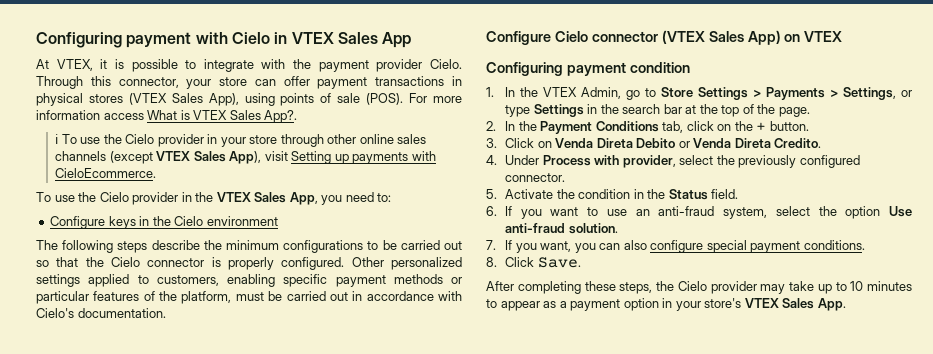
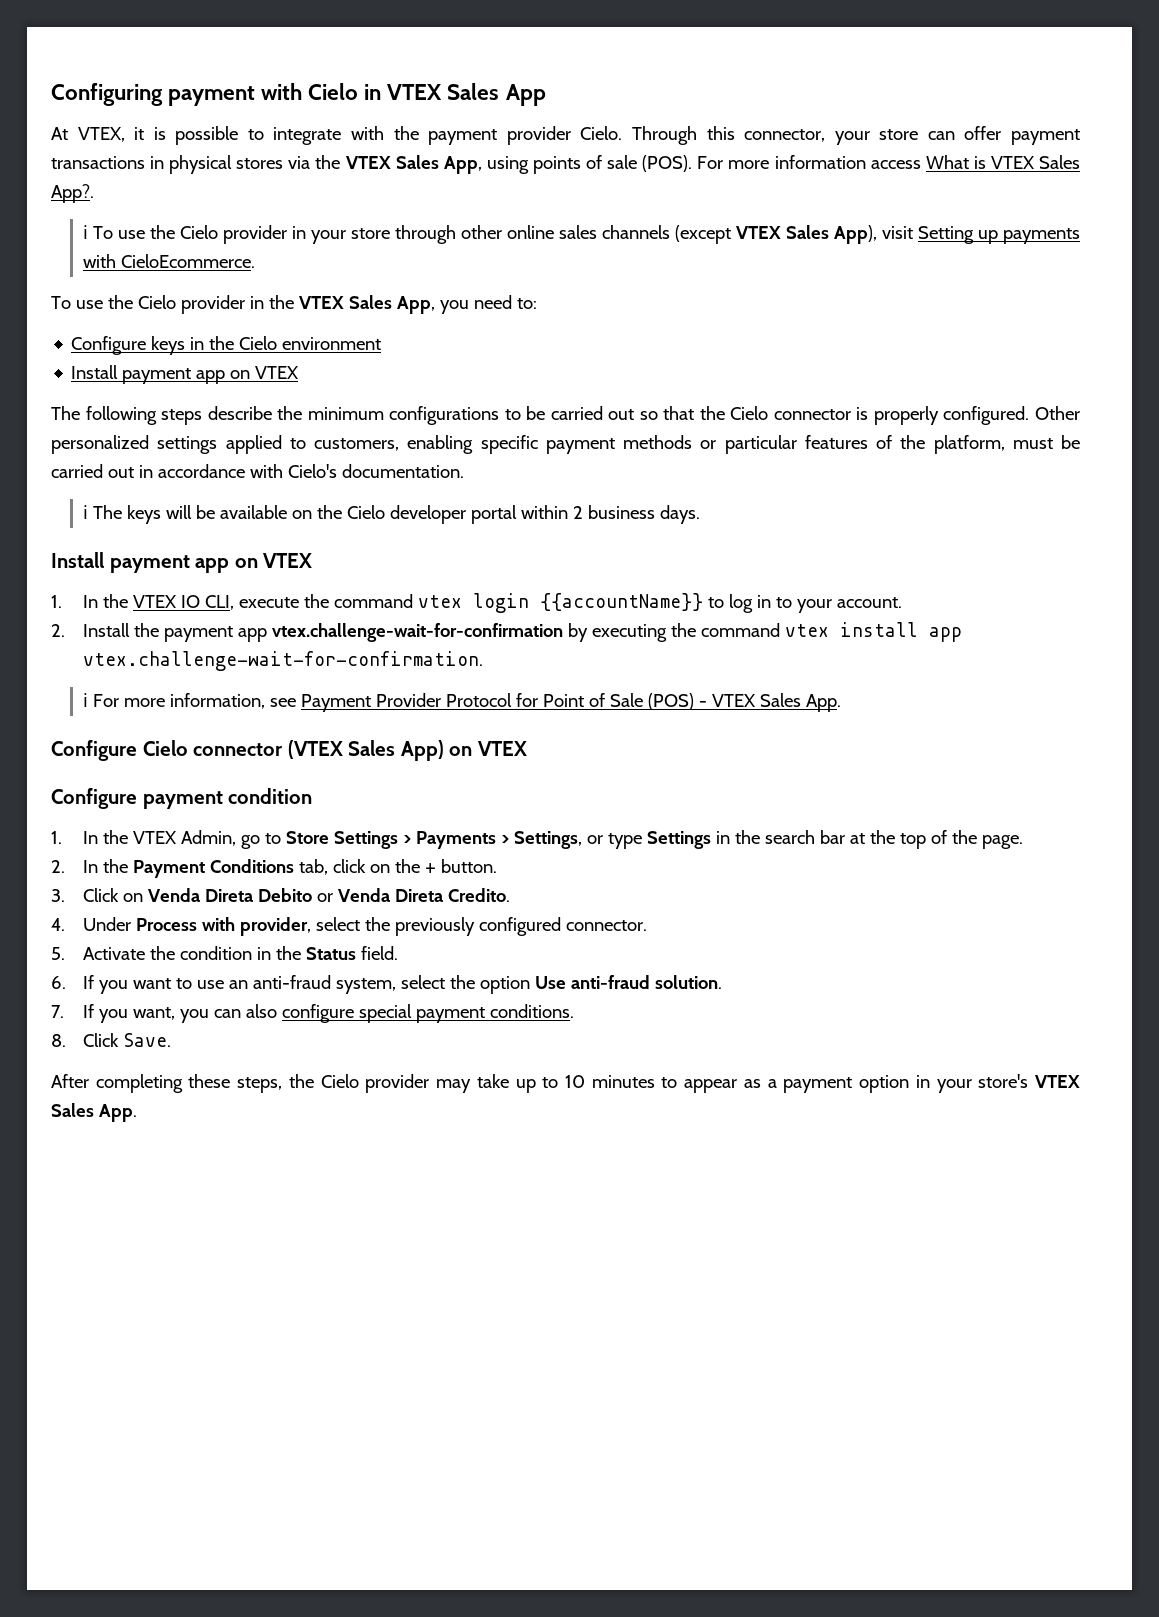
- Through this connector, your store can offer payment transactions in physical stores (VTEX Sales App), using points of sale (POS).
+ Through this connector, your store can offer payment transactions in physical stores via the VTEX Sales App, using points of sale (POS).
  Configure keys in the Cielo environment
+ Install payment app on VTEX
+ ℹ The keys will be available on the Cielo developer portal within 2 business days.
+ Install payment app on VTEX
+ 1. In the VTEX IO CLI, execute the command vtex login {{accountName}} to log in to your account.
+ 2. Install the payment app vtex.challenge-wait-for-confirmation by executing the command vtex install app vtex.challenge-wait-for-confirmation.
+ ℹ For more information, see Payment Provider Protocol for Point of Sale (POS) - VTEX Sales App.
- Configuring payment condition
+ Configure payment condition

